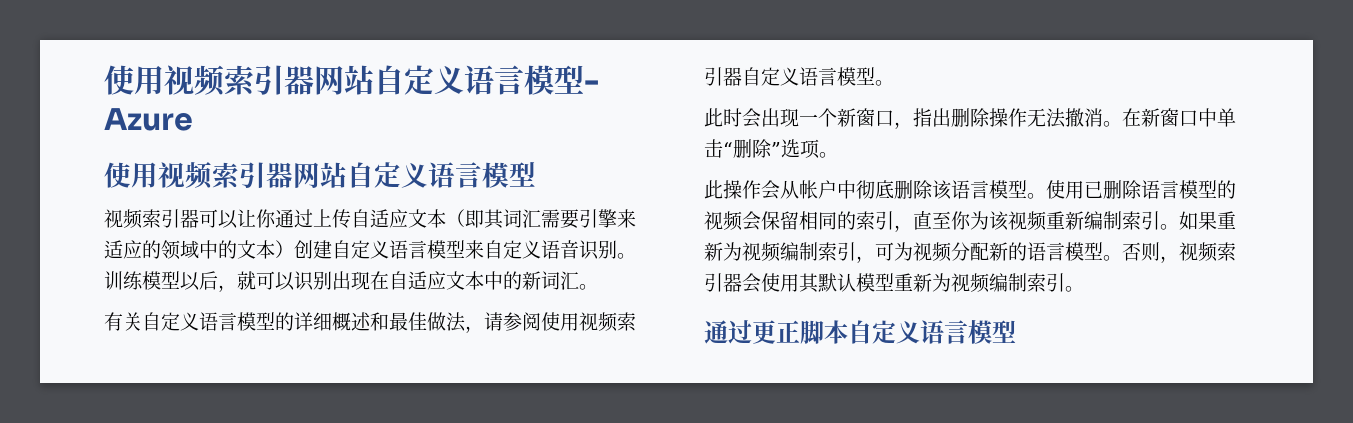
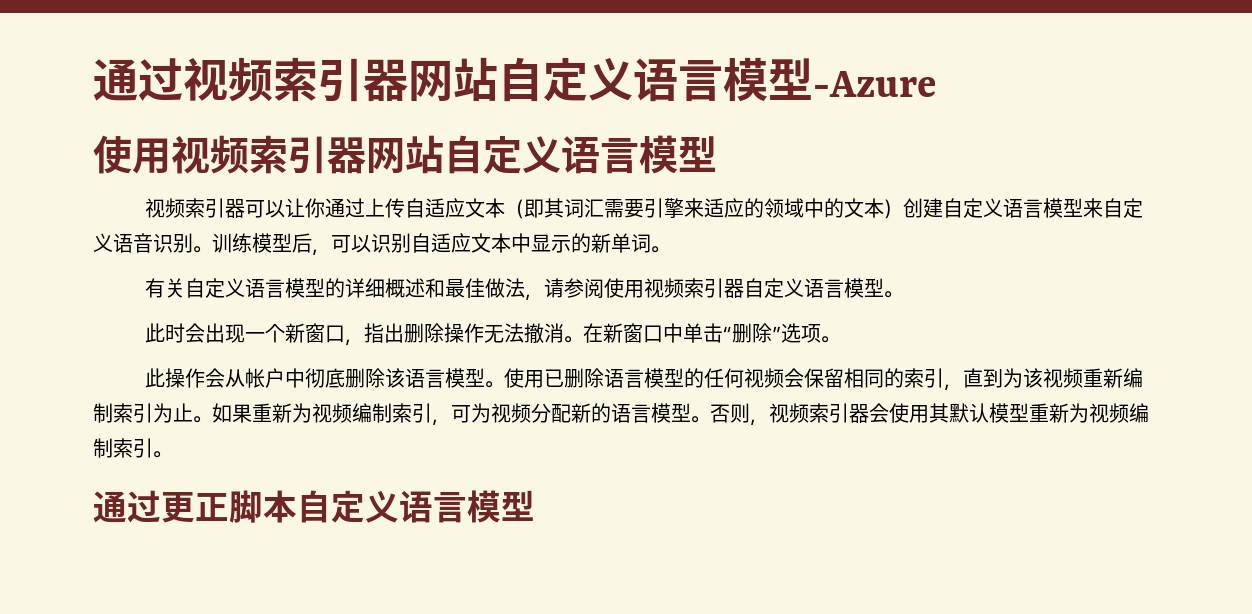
- 使用视频索引器网站自定义语言模型- Azure
+ 通过视频索引器网站自定义语言模型-Azure
- 训练模型以后，就可以识别出现在自适应文本中的新词汇。
+ 训练模型后，可以识别自适应文本中显示的新单词。
- 使用已删除语言模型的视频会保留相同的索引，直至你为该视频重新编制索引。
+ 使用已删除语言模型的任何视频会保留相同的索引，直到为该视频重新编制索引为止。

